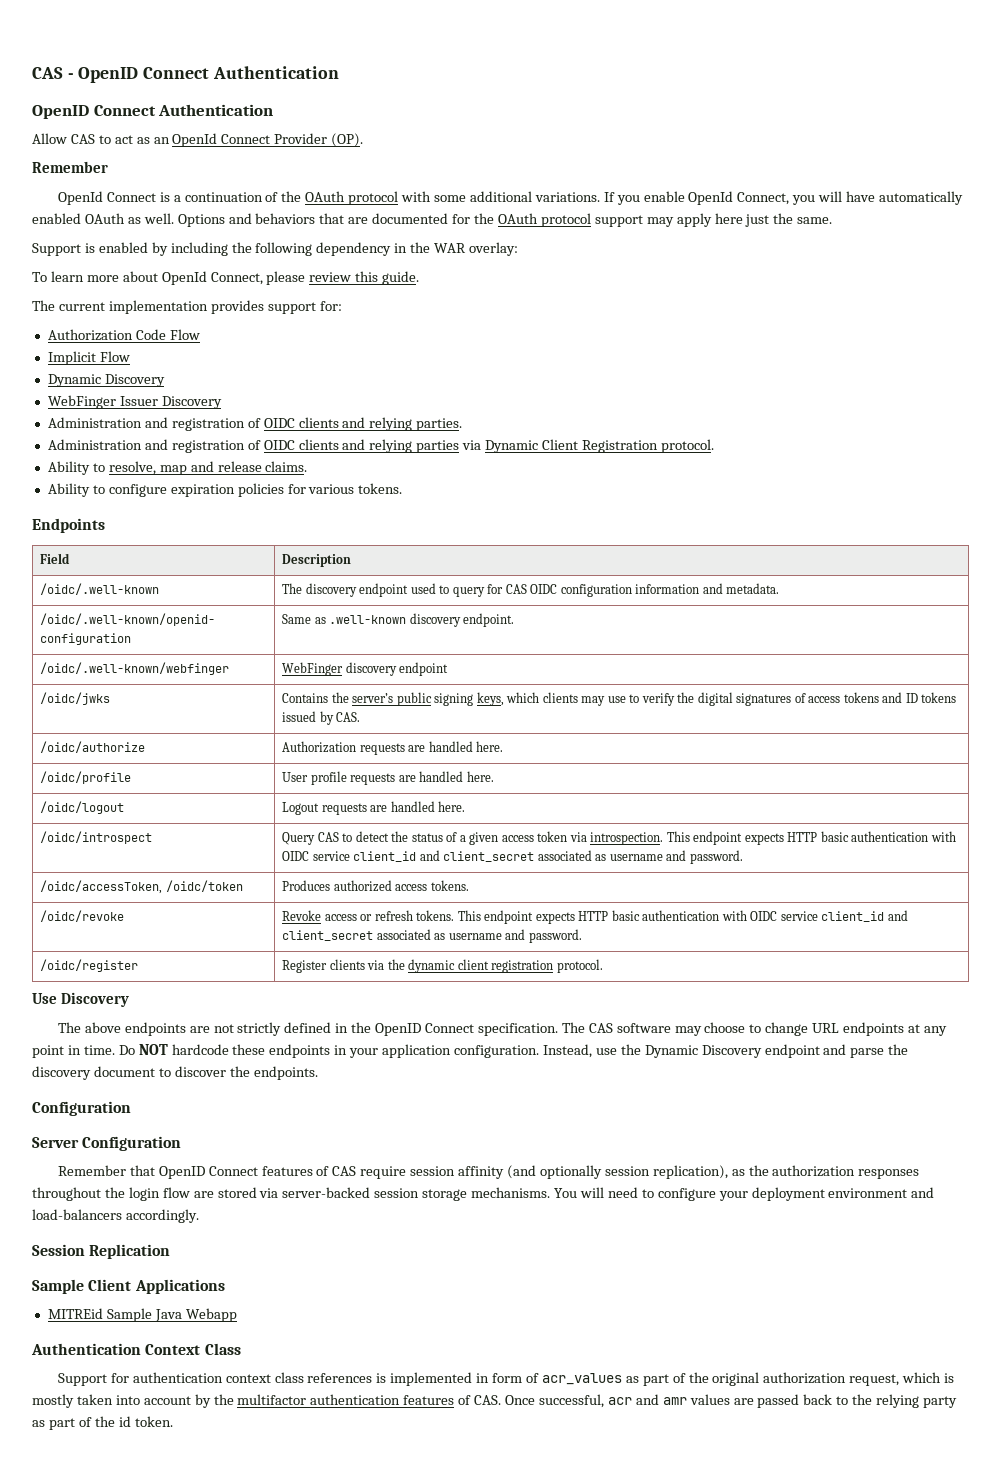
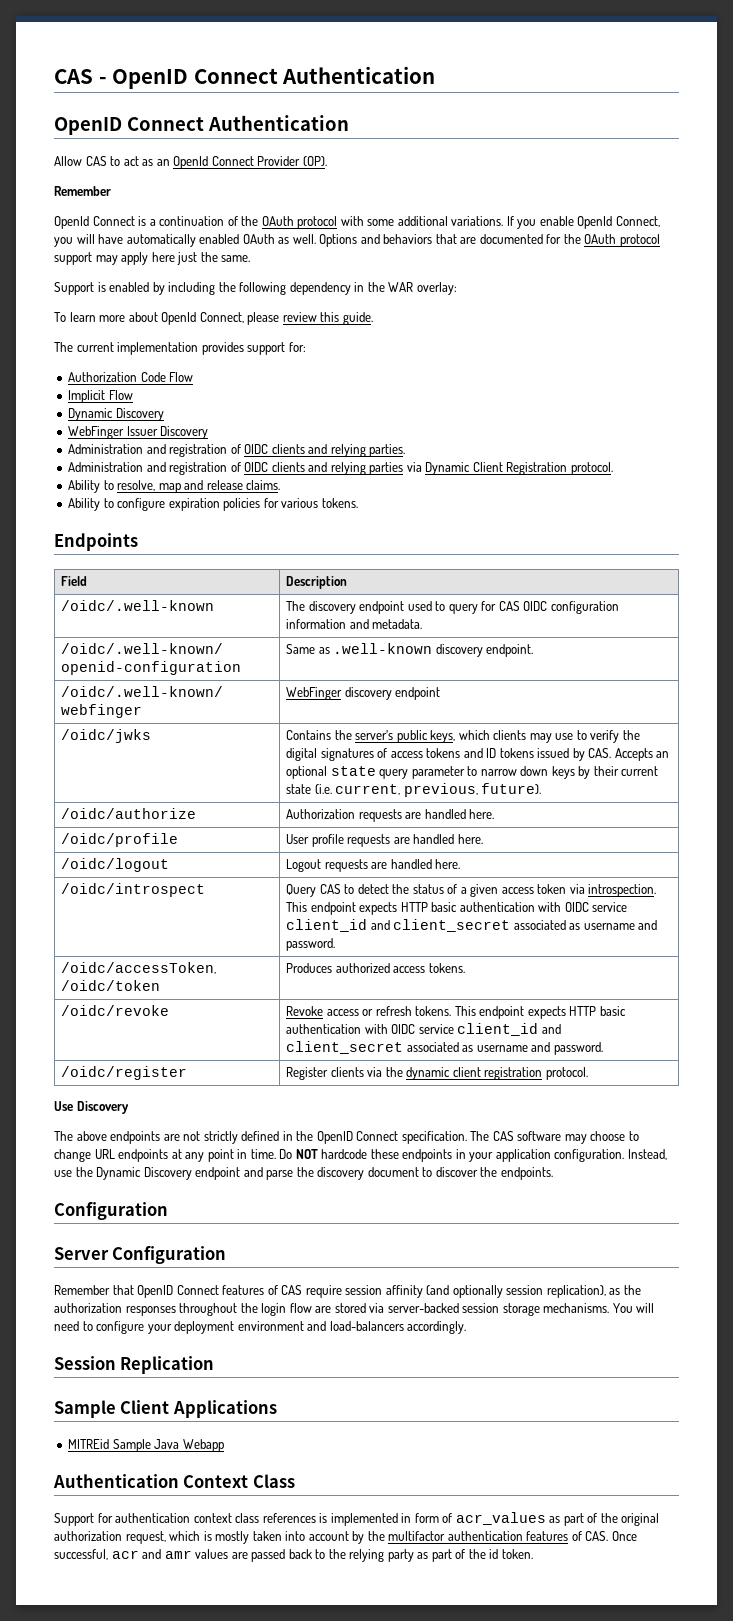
- Contains the server’s public signing keys, which clients may use to verify the digital signatures of access tokens and ID tokens issued by CAS.
+ Contains the server’s public keys, which clients may use to verify the digital signatures of access tokens and ID tokens issued by CAS. Accepts an optional state query parameter to narrow down keys by their current state (i.e. current, previous, future).

